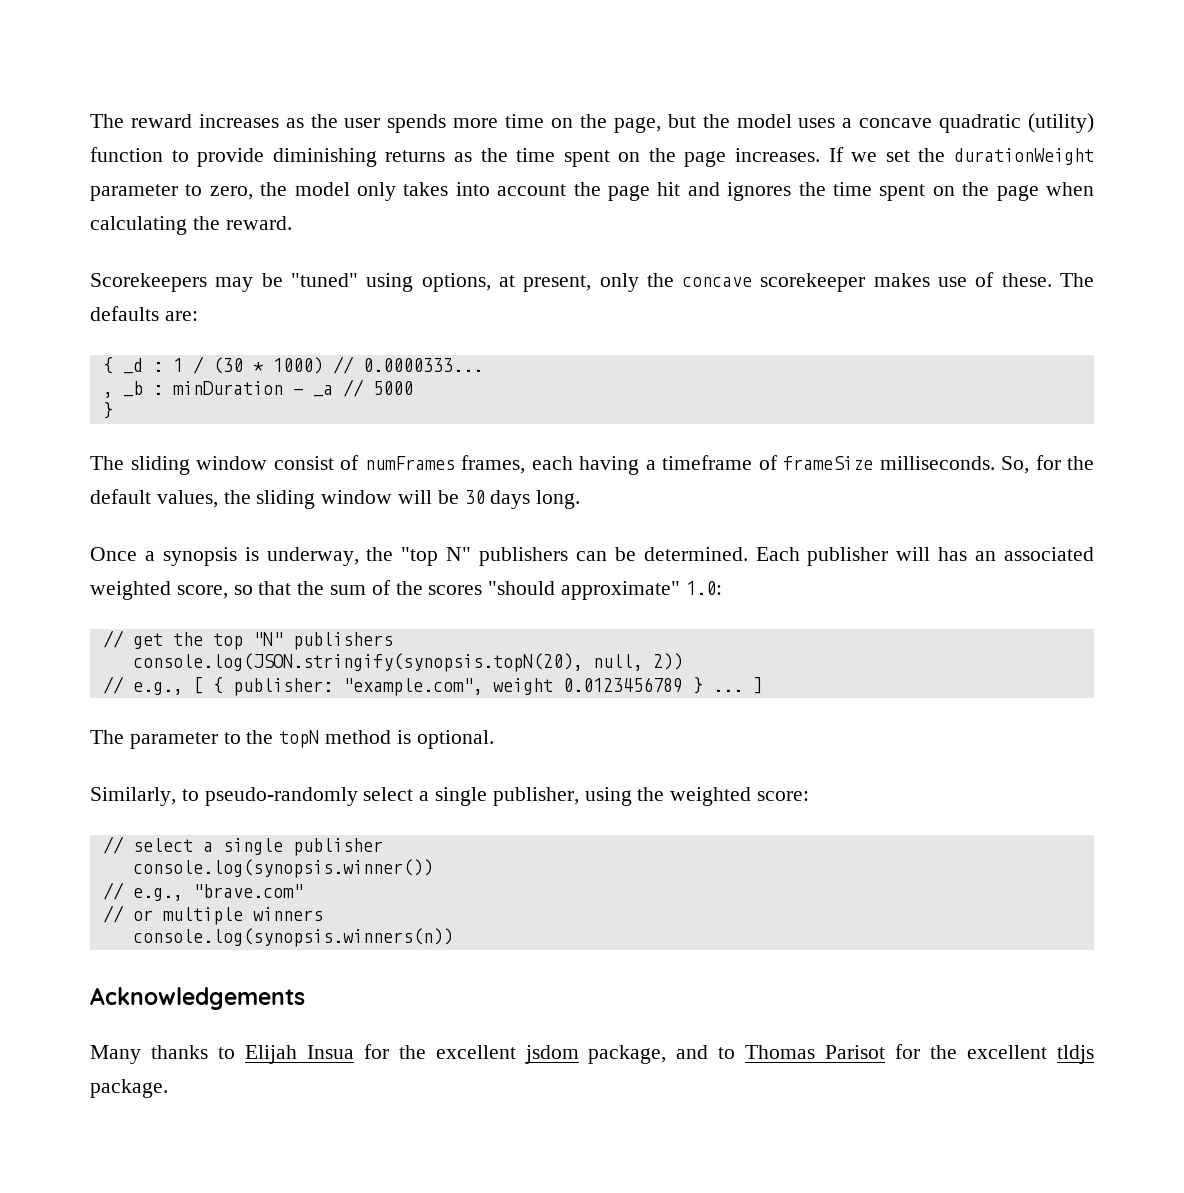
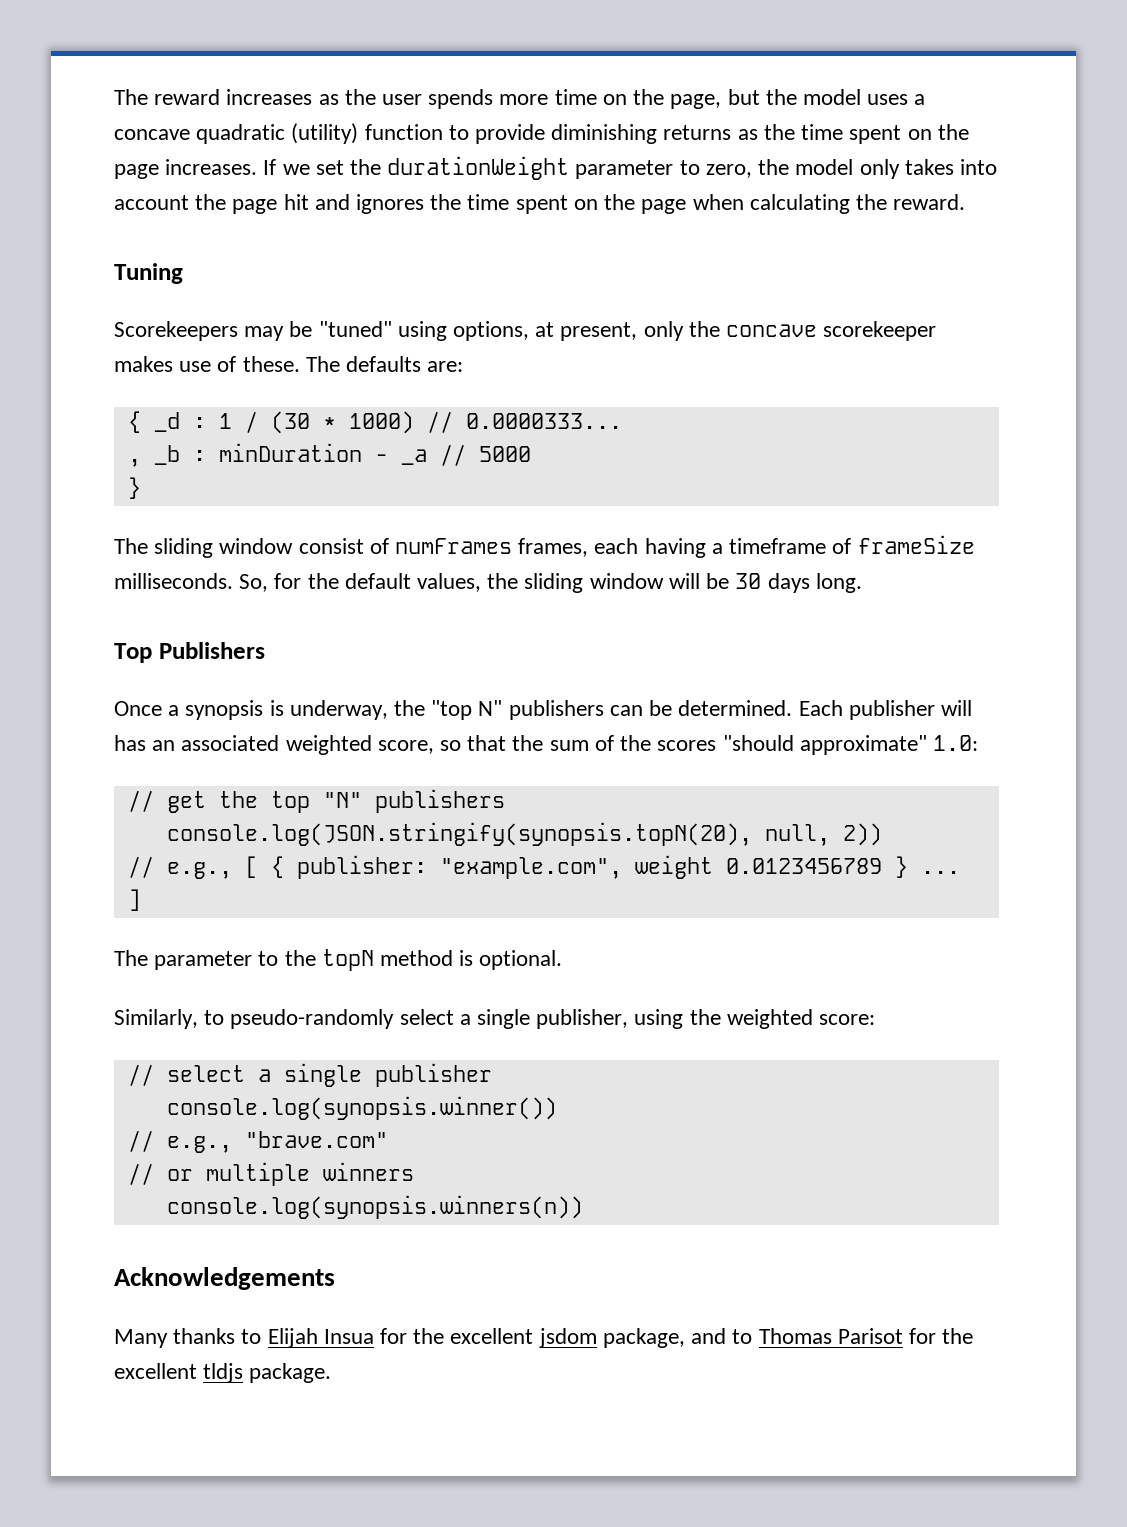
+ Tuning
+ Top Publishers

